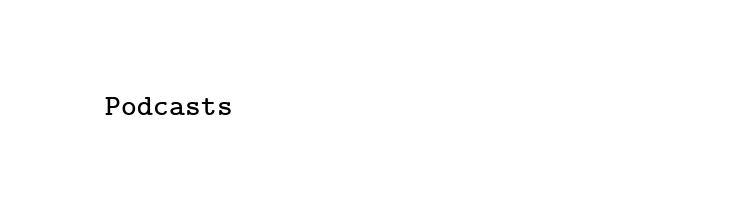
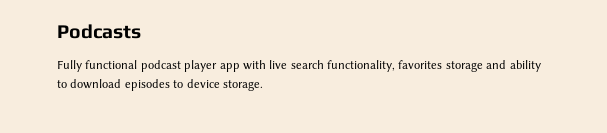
+ Fully functional podcast player app with live search functionality, favorites storage and ability to download episodes to device storage.

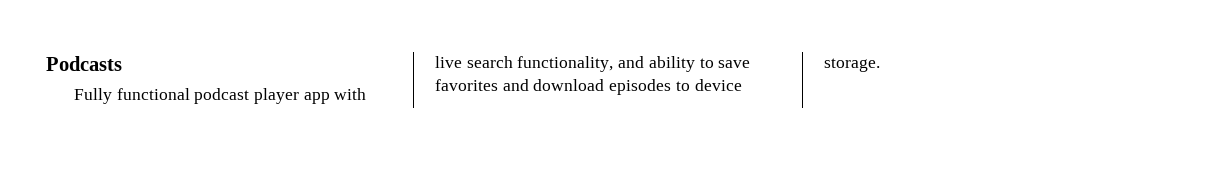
- Fully functional podcast player app with live search functionality, favorites storage and ability to download episodes to device storage.
+ Fully functional podcast player app with live search functionality, and ability to save favorites and download episodes to device storage.

